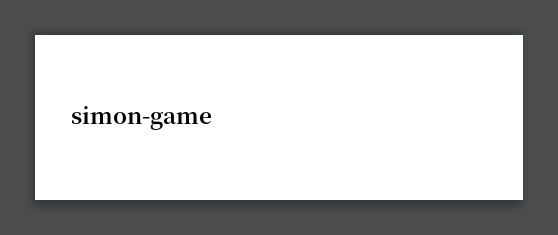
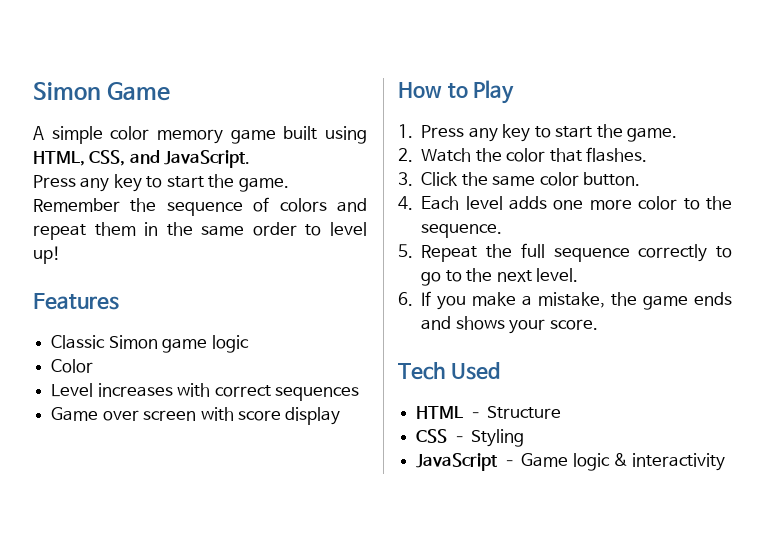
- simon-game
+ Simon Game
+ A simple color memory game built using HTML, CSS, and JavaScript.
+ Press any key to start the game. Remember the sequence of colors and repeat them in the same order to level up!
+ Features
+ Classic Simon game logic
+ Color
+ Level increases with correct sequences
+ Game over screen with score display
+ How to Play
+ 1. Press any key to start the game.
+ 2. Watch the color that flashes.
+ 3. Click the same color button.
+ 4. Each level adds one more color to the sequence.
+ 5. Repeat the full sequence correctly to go to the next level.
+ 6. If you make a mistake, the game ends and shows your score.
+ Tech Used
+ HTML – Structure
+ CSS – Styling
+ JavaScript – Game logic & interactivity

